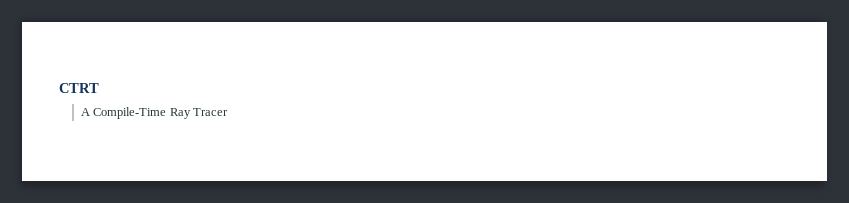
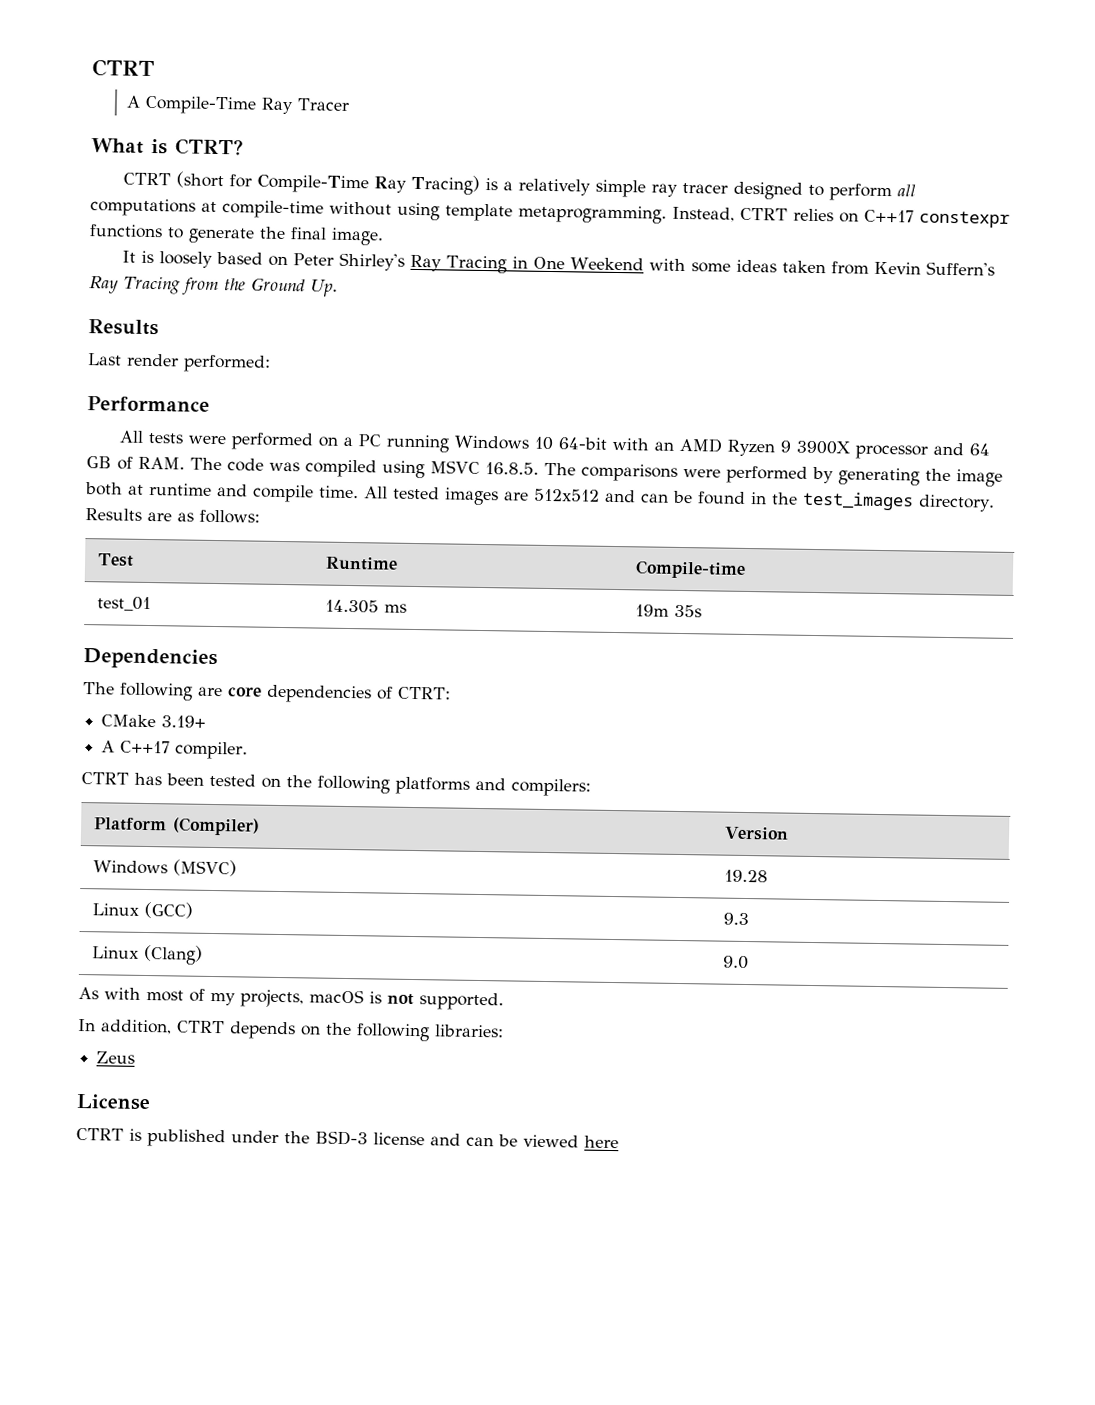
+ What is CTRT?
+ CTRT (short for Compile-Time Ray Tracing) is a relatively simple ray tracer designed to perform all computations at compile-time without using template metaprogramming. Instead, CTRT relies on C++17 constexpr functions to generate the final image.
+ It is loosely based on Peter Shirley's Ray Tracing in One Weekend with some ideas taken from Kevin Suffern's Ray Tracing from the Ground Up.
+ Results
+ Last render performed:
+ Performance
+ All tests were performed on a PC running Windows 10 64-bit with an AMD Ryzen 9 3900X processor and 64 GB of RAM. The code was compiled using MSVC 16.8.5. The comparisons were performed by generating the image both at runtime and compile time. All tested images are 512x512 and can be found in the test_images directory. Results are as follows:
+ Test | Runtime | Compile-time
+ test_01 | 14.305 ms | 19m 35s
+ Dependencies
+ The following are core dependencies of CTRT:
+ CMake 3.19+
+ A C++17 compiler.
+ CTRT has been tested on the following platforms and compilers:
+ Platform (Compiler) | Version
+ Windows (MSVC) | 19.28
+ Linux (GCC) | 9.3
+ Linux (Clang) | 9.0
+ As with most of my projects, macOS is not supported.
+ In addition, CTRT depends on the following libraries:
+ Zeus
+ License
+ CTRT is published under the BSD-3 license and can be viewed here

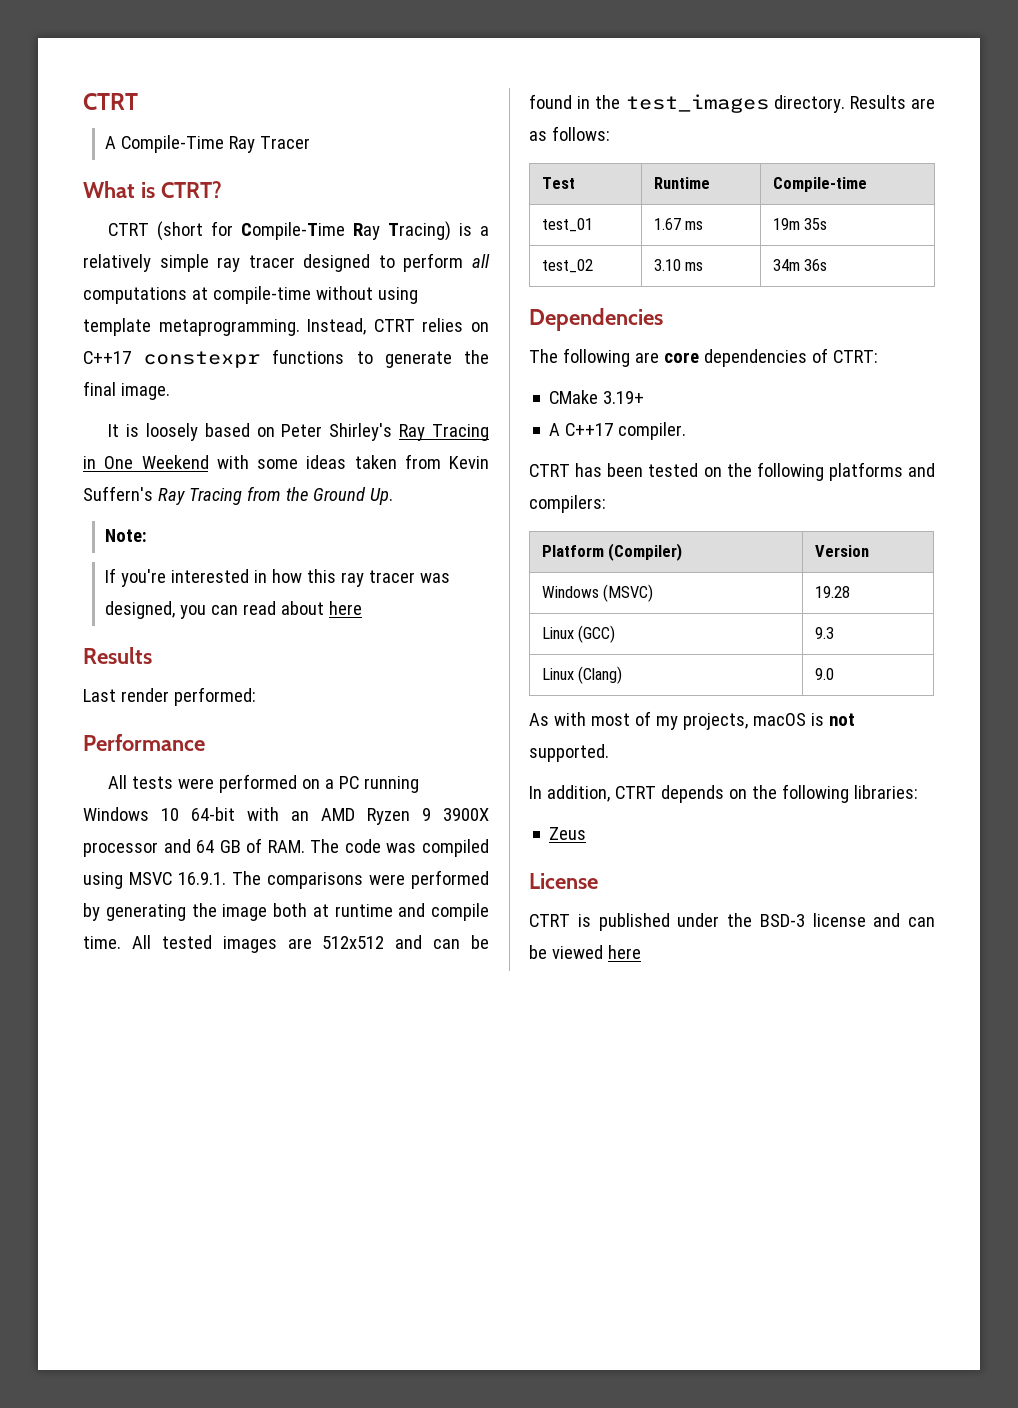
+ Note:
+ If you're interested in how this ray tracer was designed, you can read about here
- All tests were performed on a PC running Windows 10 64-bit with an AMD Ryzen 9 3900X processor and 64 GB of RAM. The code was compiled using MSVC 16.8.5. The comparisons were performed by generating the image both at runtime and compile time.
+ All tests were performed on a PC running Windows 10 64-bit with an AMD Ryzen 9 3900X processor and 64 GB of RAM. The code was compiled using MSVC 16.9.1. The comparisons were performed by generating the image both at runtime and compile time.
- test_01 | 14.305 ms | 19m 35s
+ test_01 | 1.67 ms | 19m 35s
+ test_02 | 3.10 ms | 34m 36s

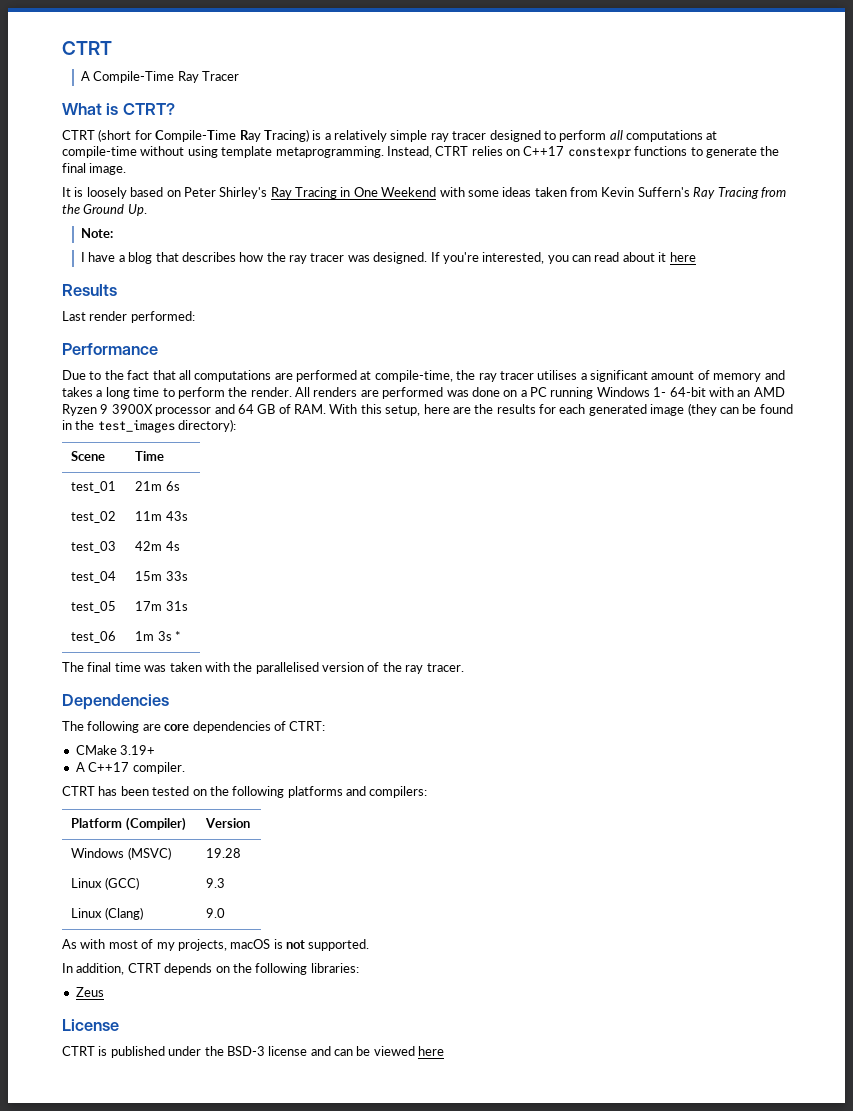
- If you're interested in how this ray tracer was designed, you can read about here
+ I have a blog that describes how the ray tracer was designed. If you're interested, you can read about it here
- All tests were performed on a PC running Windows 10 64-bit with an AMD Ryzen 9 3900X processor and 64 GB of RAM. The code was compiled using MSVC 16.9.1. The comparisons were performed by generating the image both at runtime and compile time. All tested images are 512x512 and can be found in the test_images directory. Results are as follows:
- Test | Runtime | Compile-time
- test_01 | 1.67 ms | 19m 35s
- test_02 | 3.10 ms | 34m 36s
+ Due to the fact that all computations are performed at compile-time, the ray tracer utilises a significant amount of memory and takes a long time to perform the render. All renders are performed was done on a PC running Windows 1- 64-bit with an AMD Ryzen 9 3900X processor and 64 GB of RAM. With this setup, here are the results for each generated image (they can be found in the test_images directory):
+ Scene | Time
+ test_01 | 21m 6s
+ test_02 | 11m 43s
+ test_03 | 42m 4s
+ test_04 | 15m 33s
+ test_05 | 17m 31s
+ test_06 | 1m 3s *
+ The final time was taken with the parallelised version of the ray tracer.

